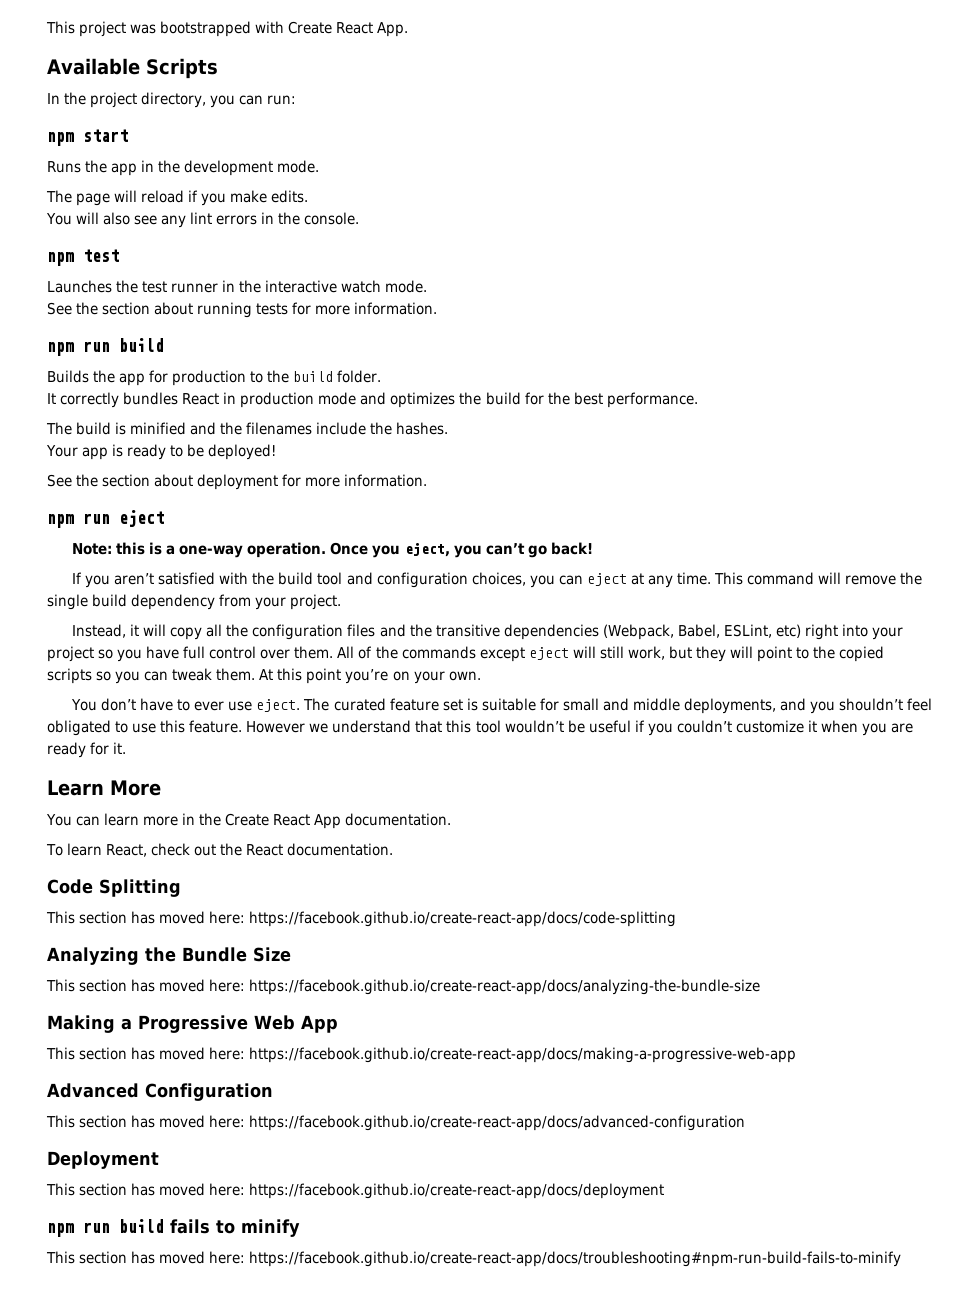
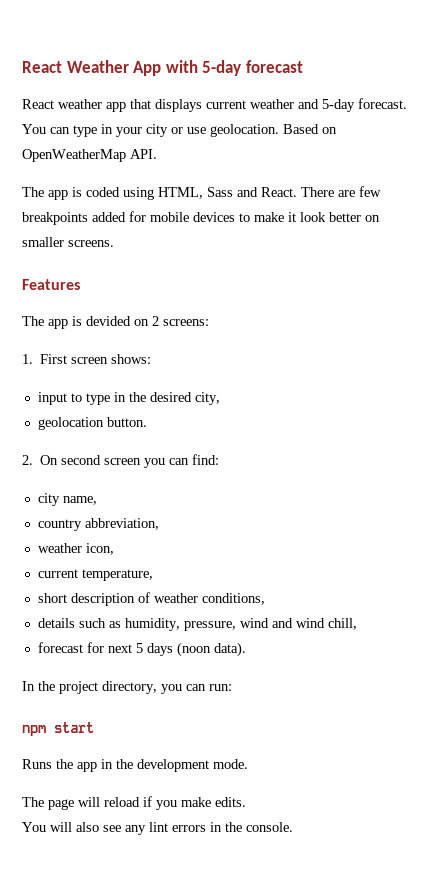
- This project was bootstrapped with Create React App.
- Available Scripts
+ React Weather App with 5-day forecast
+ React weather app that displays current weather and 5-day forecast. You can type in your city or use geolocation. Based on OpenWeatherMap API.
+ The app is coded using HTML, Sass and React. There are few breakpoints added for mobile devices to make it look better on smaller screens.
+ Features
+ The app is devided on 2 screens:
+ 1. First screen shows:
+ input to type in the desired city,
+ geolocation button.
+ 2. On second screen you can find:
+ city name,
+ country abbreviation,
+ weather icon,
+ current temperature,
+ short description of weather conditions,
+ details such as humidity, pressure, wind and wind chill,
+ forecast for next 5 days (noon data).
- npm test
- Launches the test runner in the interactive watch mode.
- See the section about running tests for more information.
- npm run build
- Builds the app for production to the build folder.
- It correctly bundles React in production mode and optimizes the build for the best performance.
- The build is minified and the filenames include the hashes.
- Your app is ready to be deployed!
- See the section about deployment for more information.
- npm run eject
- Note: this is a one-way operation. Once you eject, you can’t go back!
- If you aren’t satisfied with the build tool and configuration choices, you can eject at any time. This command will remove the single build dependency from your project.
- Instead, it will copy all the configuration files and the transitive dependencies (Webpack, Babel, ESLint, etc) right into your project so you have full control over them. All of the commands except eject will still work, but they will point to the copied scripts so you can tweak them. At this point you’re on your own.
- You don’t have to ever use eject. The curated feature set is suitable for small and middle deployments, and you shouldn’t feel obligated to use this feature. However we understand that this tool wouldn’t be useful if you couldn’t customize it when you are ready for it.
- Learn More
- You can learn more in the Create React App documentation.
- To learn React, check out the React documentation.
- Code Splitting
- This section has moved here: https://facebook.github.io/create-react-app/docs/code-splitting
- Analyzing the Bundle Size
- This section has moved here: https://facebook.github.io/create-react-app/docs/analyzing-the-bundle-size
- Making a Progressive Web App
- This section has moved here: https://facebook.github.io/create-react-app/docs/making-a-progressive-web-app
- Advanced Configuration
- This section has moved here: https://facebook.github.io/create-react-app/docs/advanced-configuration
- Deployment
- This section has moved here: https://facebook.github.io/create-react-app/docs/deployment
- npm run build fails to minify
- This section has moved here: https://facebook.github.io/create-react-app/docs/troubleshooting#npm-run-build-fails-to-minify

